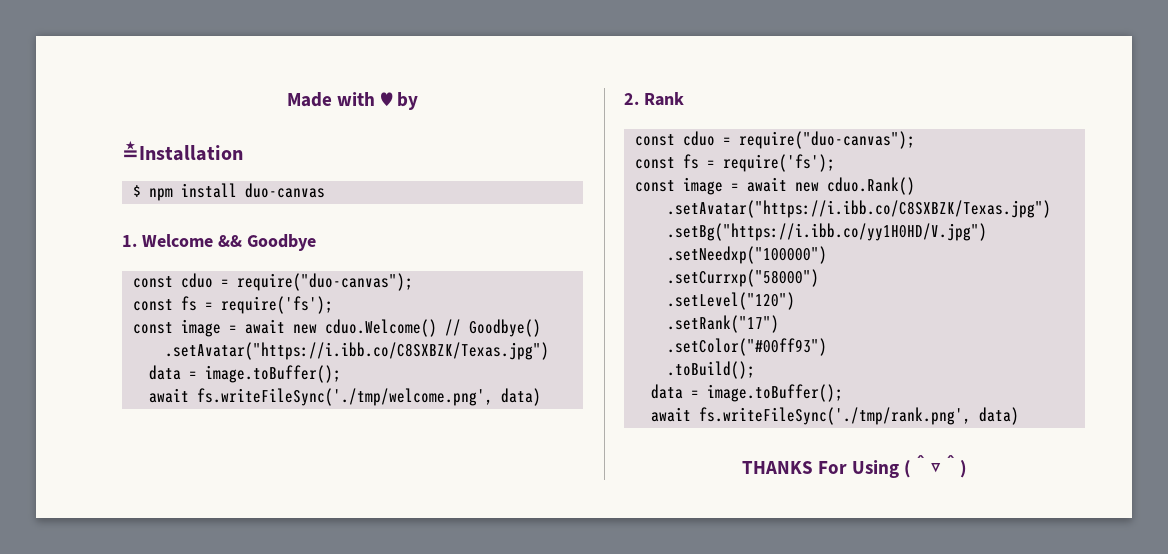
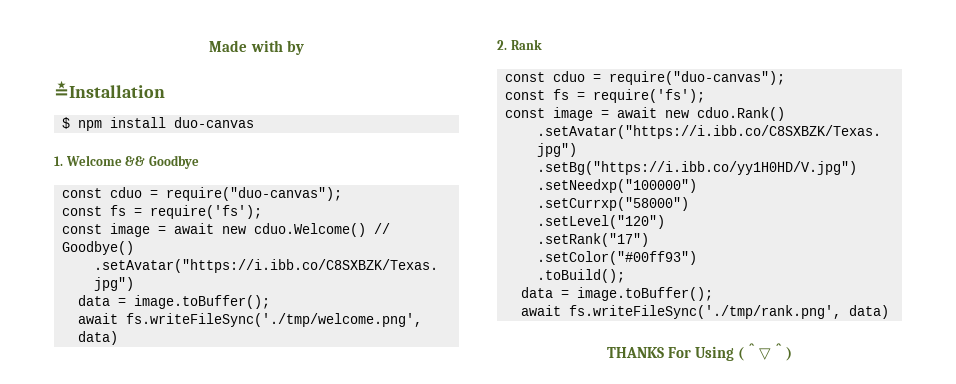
- Made with ♥ by
+ Made with by

